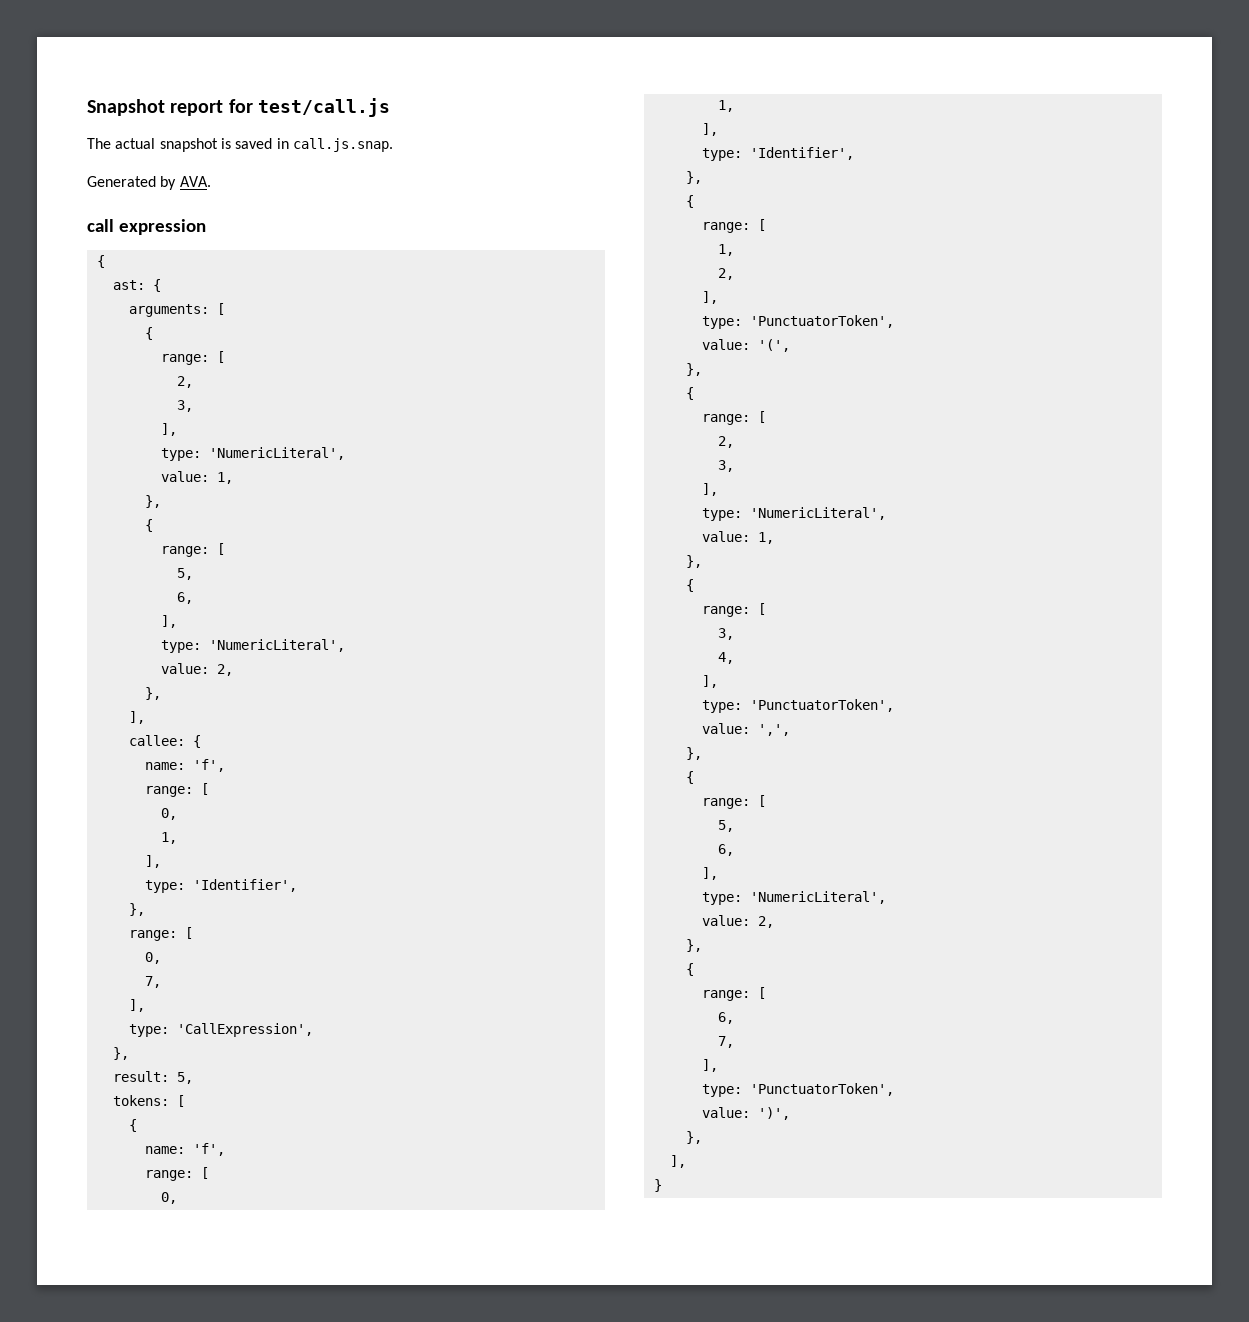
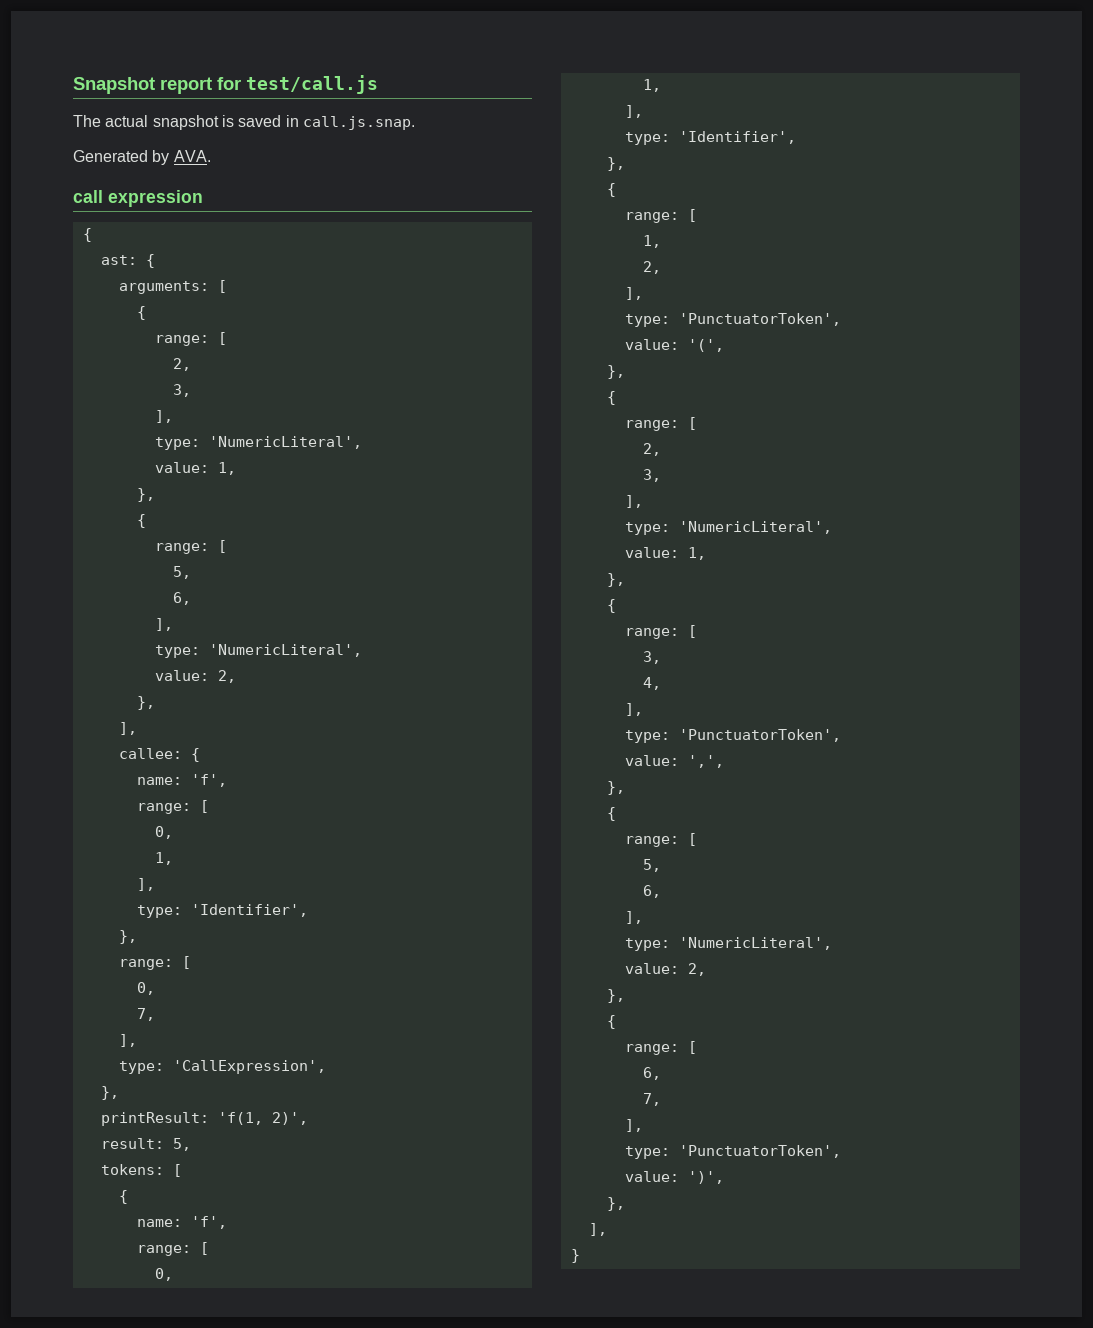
+ printResult: 'f(1, 2)',

